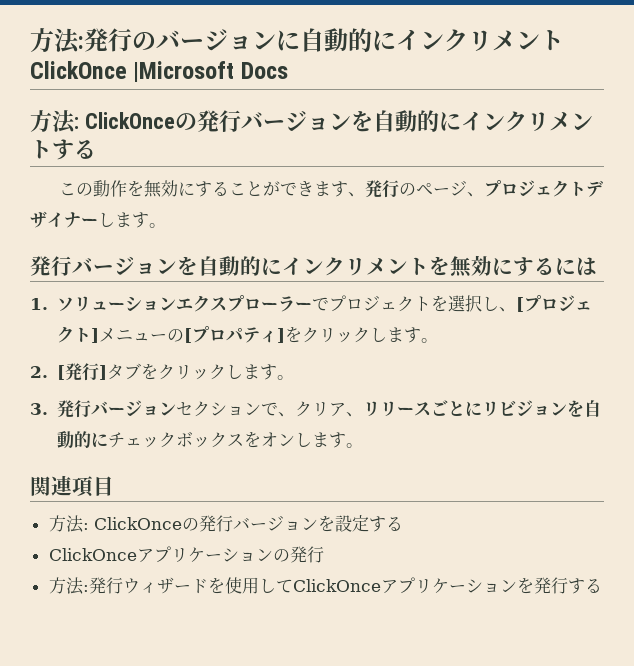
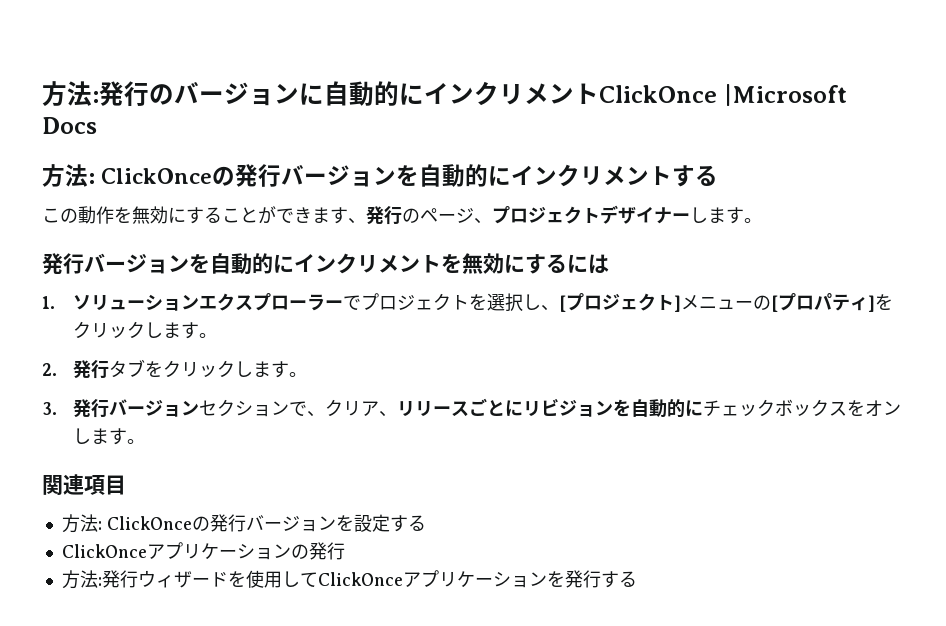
- 2. [発行]タブをクリックします。
+ 2.発行タブをクリックします。

